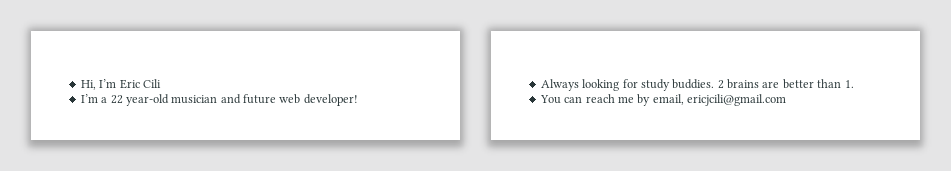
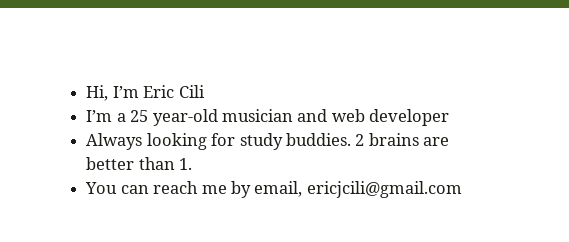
- I’m a 22 year-old musician and future web developer!
+ I’m a 25 year-old musician and web developer

